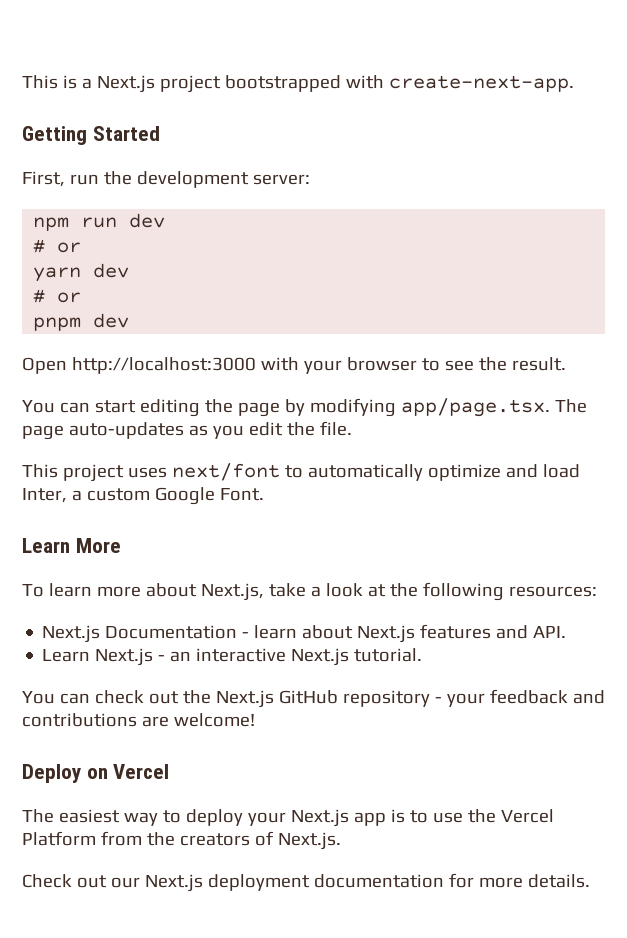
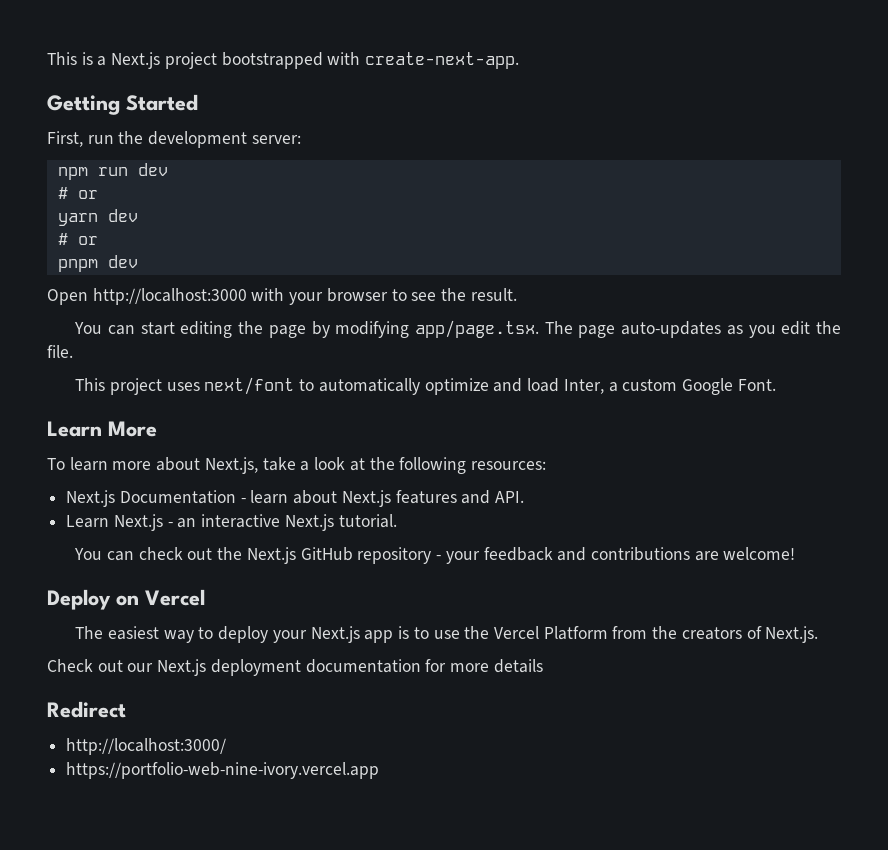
- Check out our Next.js deployment documentation for more details.
+ Check out our Next.js deployment documentation for more details
+ Redirect
+ http://localhost:3000/
+ https://portfolio-web-nine-ivory.vercel.app

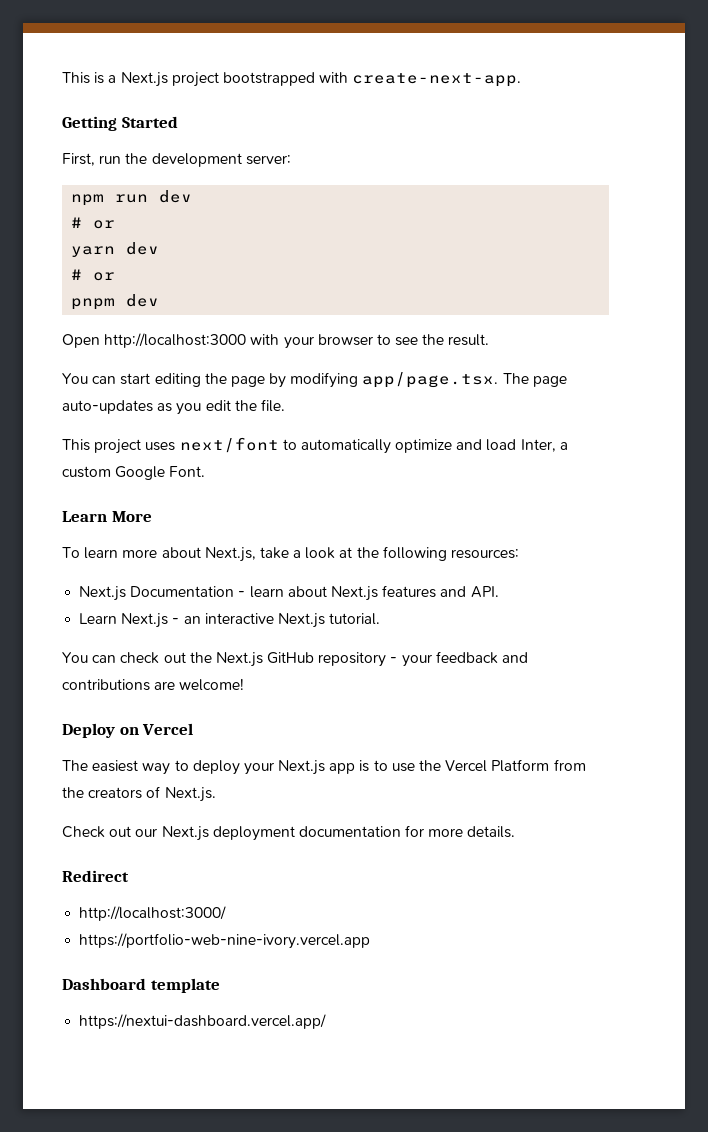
- Check out our Next.js deployment documentation for more details
+ Check out our Next.js deployment documentation for more details.
+ Dashboard template
+ https://nextui-dashboard.vercel.app/

